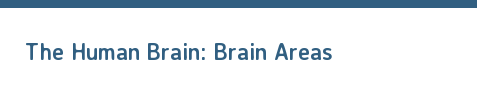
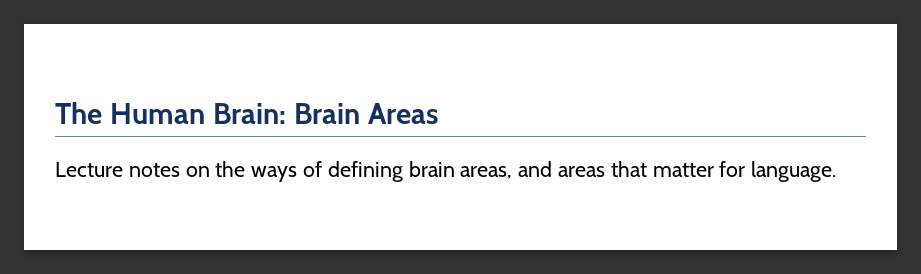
+ Lecture notes on the ways of defining brain areas, and areas that matter for language.

